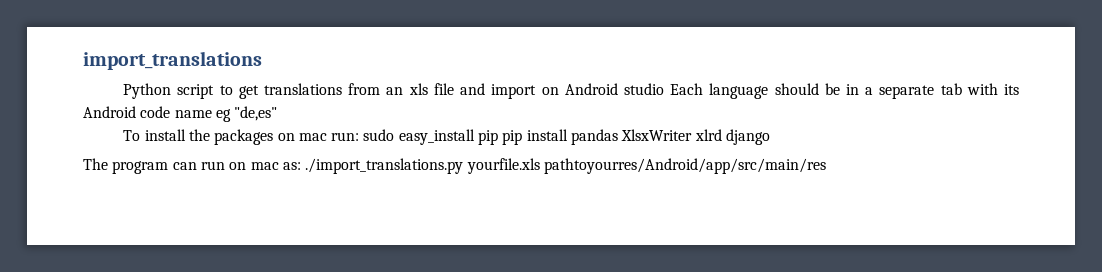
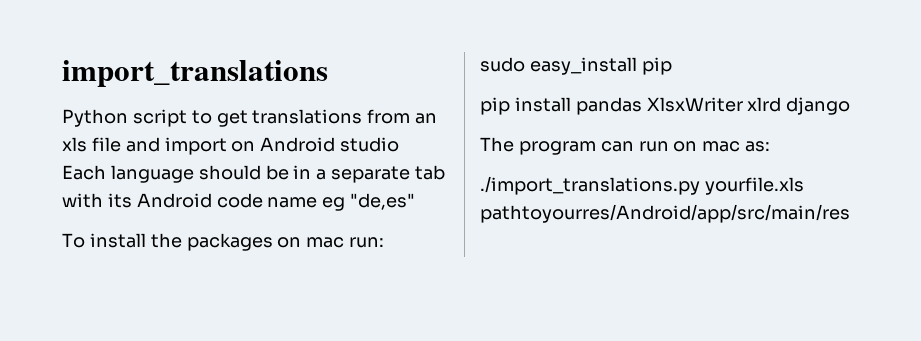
- To install the packages on mac run: sudo easy_install pip pip install pandas XlsxWriter xlrd django
+ To install the packages on mac run:
+ sudo easy_install pip
+ pip install pandas XlsxWriter xlrd django
- The program can run on mac as: ./import_translations.py yourfile.xls pathtoyourres/Android/app/src/main/res
+ The program can run on mac as:
+ ./import_translations.py yourfile.xls pathtoyourres/Android/app/src/main/res

